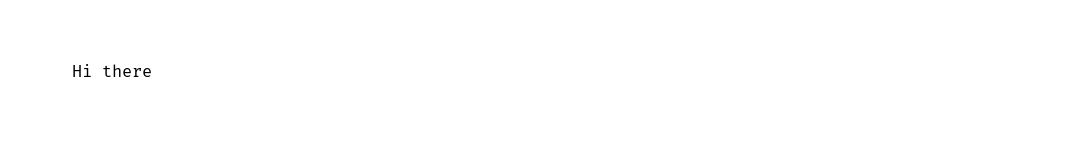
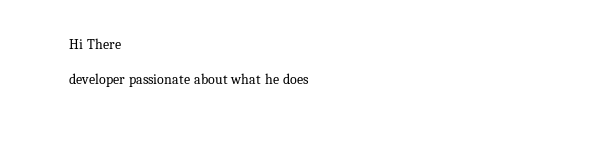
- Hi there
+ Hi There
+ developer passionate about what he does

